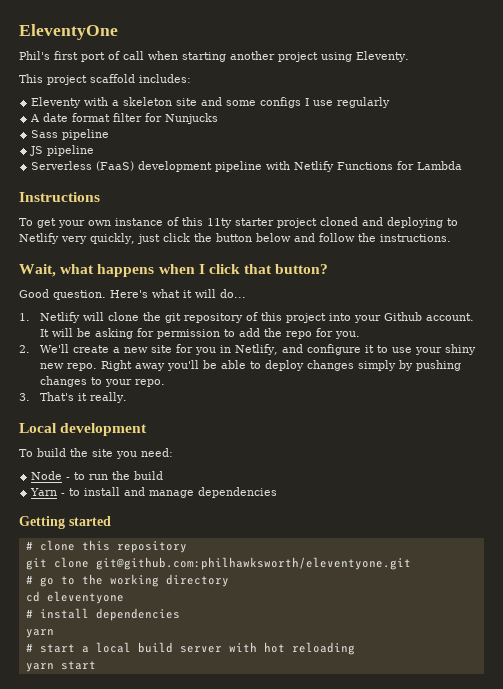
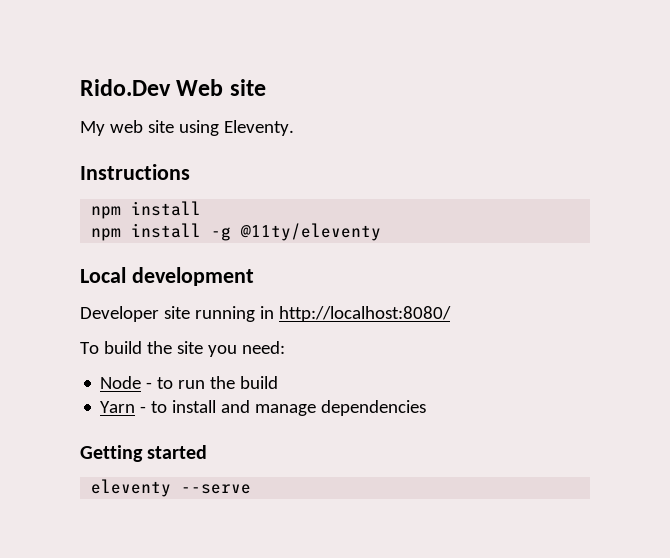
- EleventyOne
- Phil's first port of call when starting another project using Eleventy.
- This project scaffold includes:
- Eleventy with a skeleton site and some configs I use regularly
- A date format filter for Nunjucks
- Sass pipeline
- JS pipeline
- Serverless (FaaS) development pipeline with Netlify Functions for Lambda
+ Rido.Dev Web site
+ My web site using Eleventy.
  Instructions
- To get your own instance of this 11ty starter project cloned and deploying to Netlify very quickly, just click the button below and follow the instructions.
- Wait, what happens when I click that button?
- Good question. Here's what it will do...
- 1. Netlify will clone the git repository of this project into your Github account. It will be asking for permission to add the repo for you.
- 2. We'll create a new site for you in Netlify, and configure it to use your shiny new repo. Right away you'll be able to deploy changes simply by pushing changes to your repo.
- 3. That's it really.
+ npm install
+ npm install -g @11ty/eleventy
  Local development
+ Developer site running in http://localhost:8080/
- # clone this repository
- git clone git@github.com:philhawksworth/eleventyone.git
- # go to the working directory
- cd eleventyone
- # install dependencies
- yarn
- # start a local build server with hot reloading
- yarn start
+ eleventy --serve

